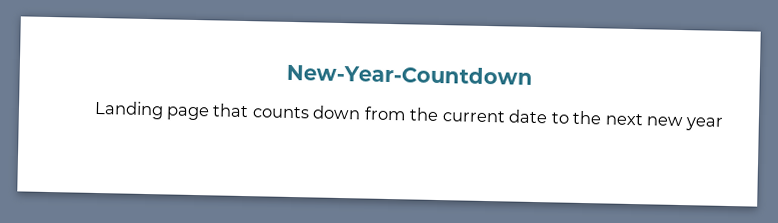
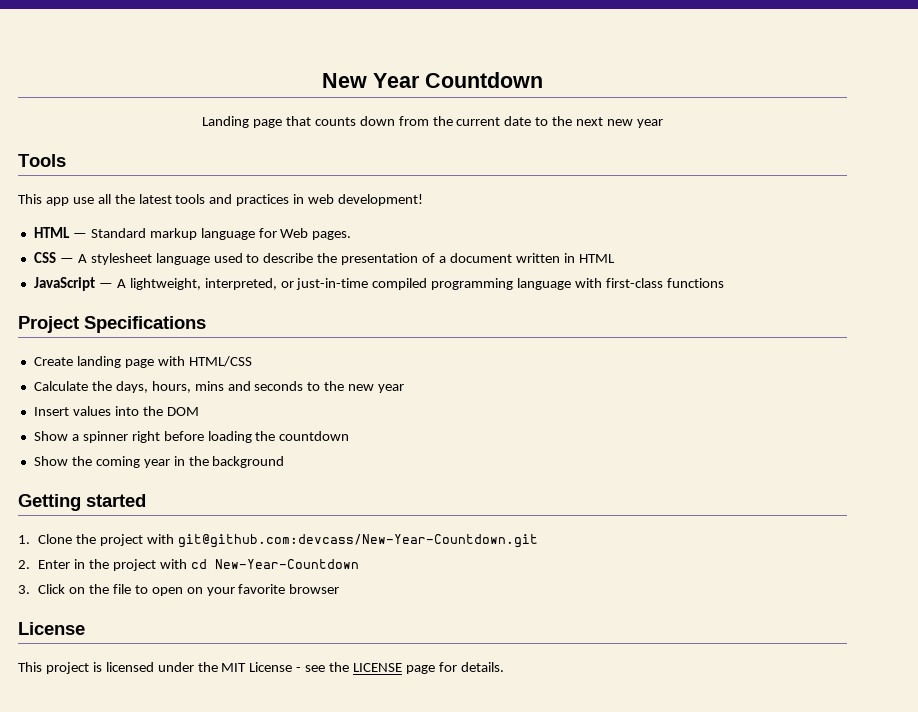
- New-Year-Countdown
+ New Year Countdown
+ Tools
+ This app use all the latest tools and practices in web development!
+ HTML — Standard markup language for Web pages.
+ CSS — A stylesheet language used to describe the presentation of a document written in HTML
+ JavaScript — A lightweight, interpreted, or just-in-time compiled programming language with first-class functions
+ Project Specifications
+ Create landing page with HTML/CSS
+ Calculate the days, hours, mins and seconds to the new year
+ Insert values into the DOM
+ Show a spinner right before loading the countdown
+ Show the coming year in the background
+ Getting started
+ 1. Clone the project with git@github.com:devcass/New-Year-Countdown.git
+ 2. Enter in the project with cd New-Year-Countdown
+ 3. Click on the file to open on your favorite browser
+ License
+ This project is licensed under the MIT License - see the LICENSE page for details.

